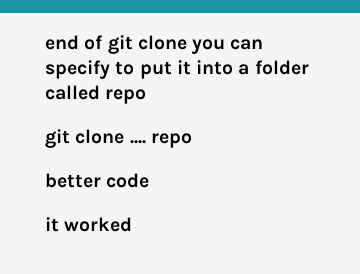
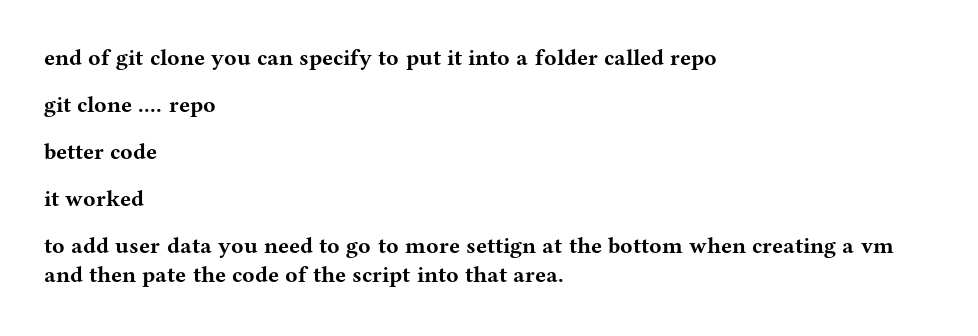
+ to add user data you need to go to more settign at the bottom when creating a vm and then pate the code of the script into that area.

